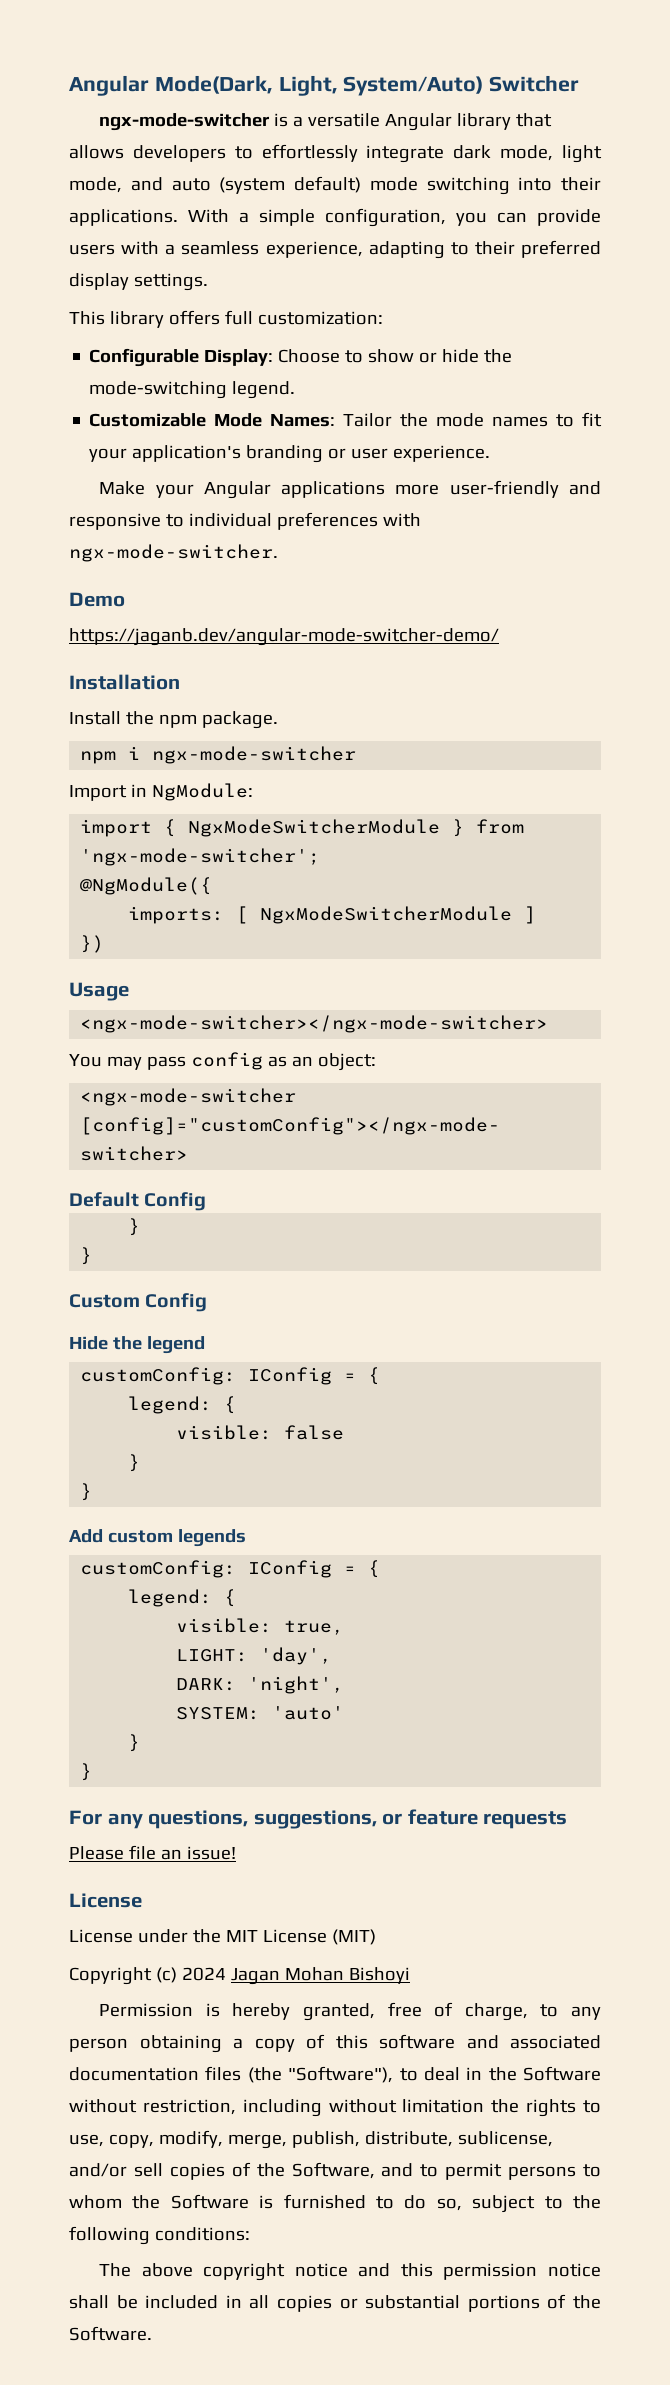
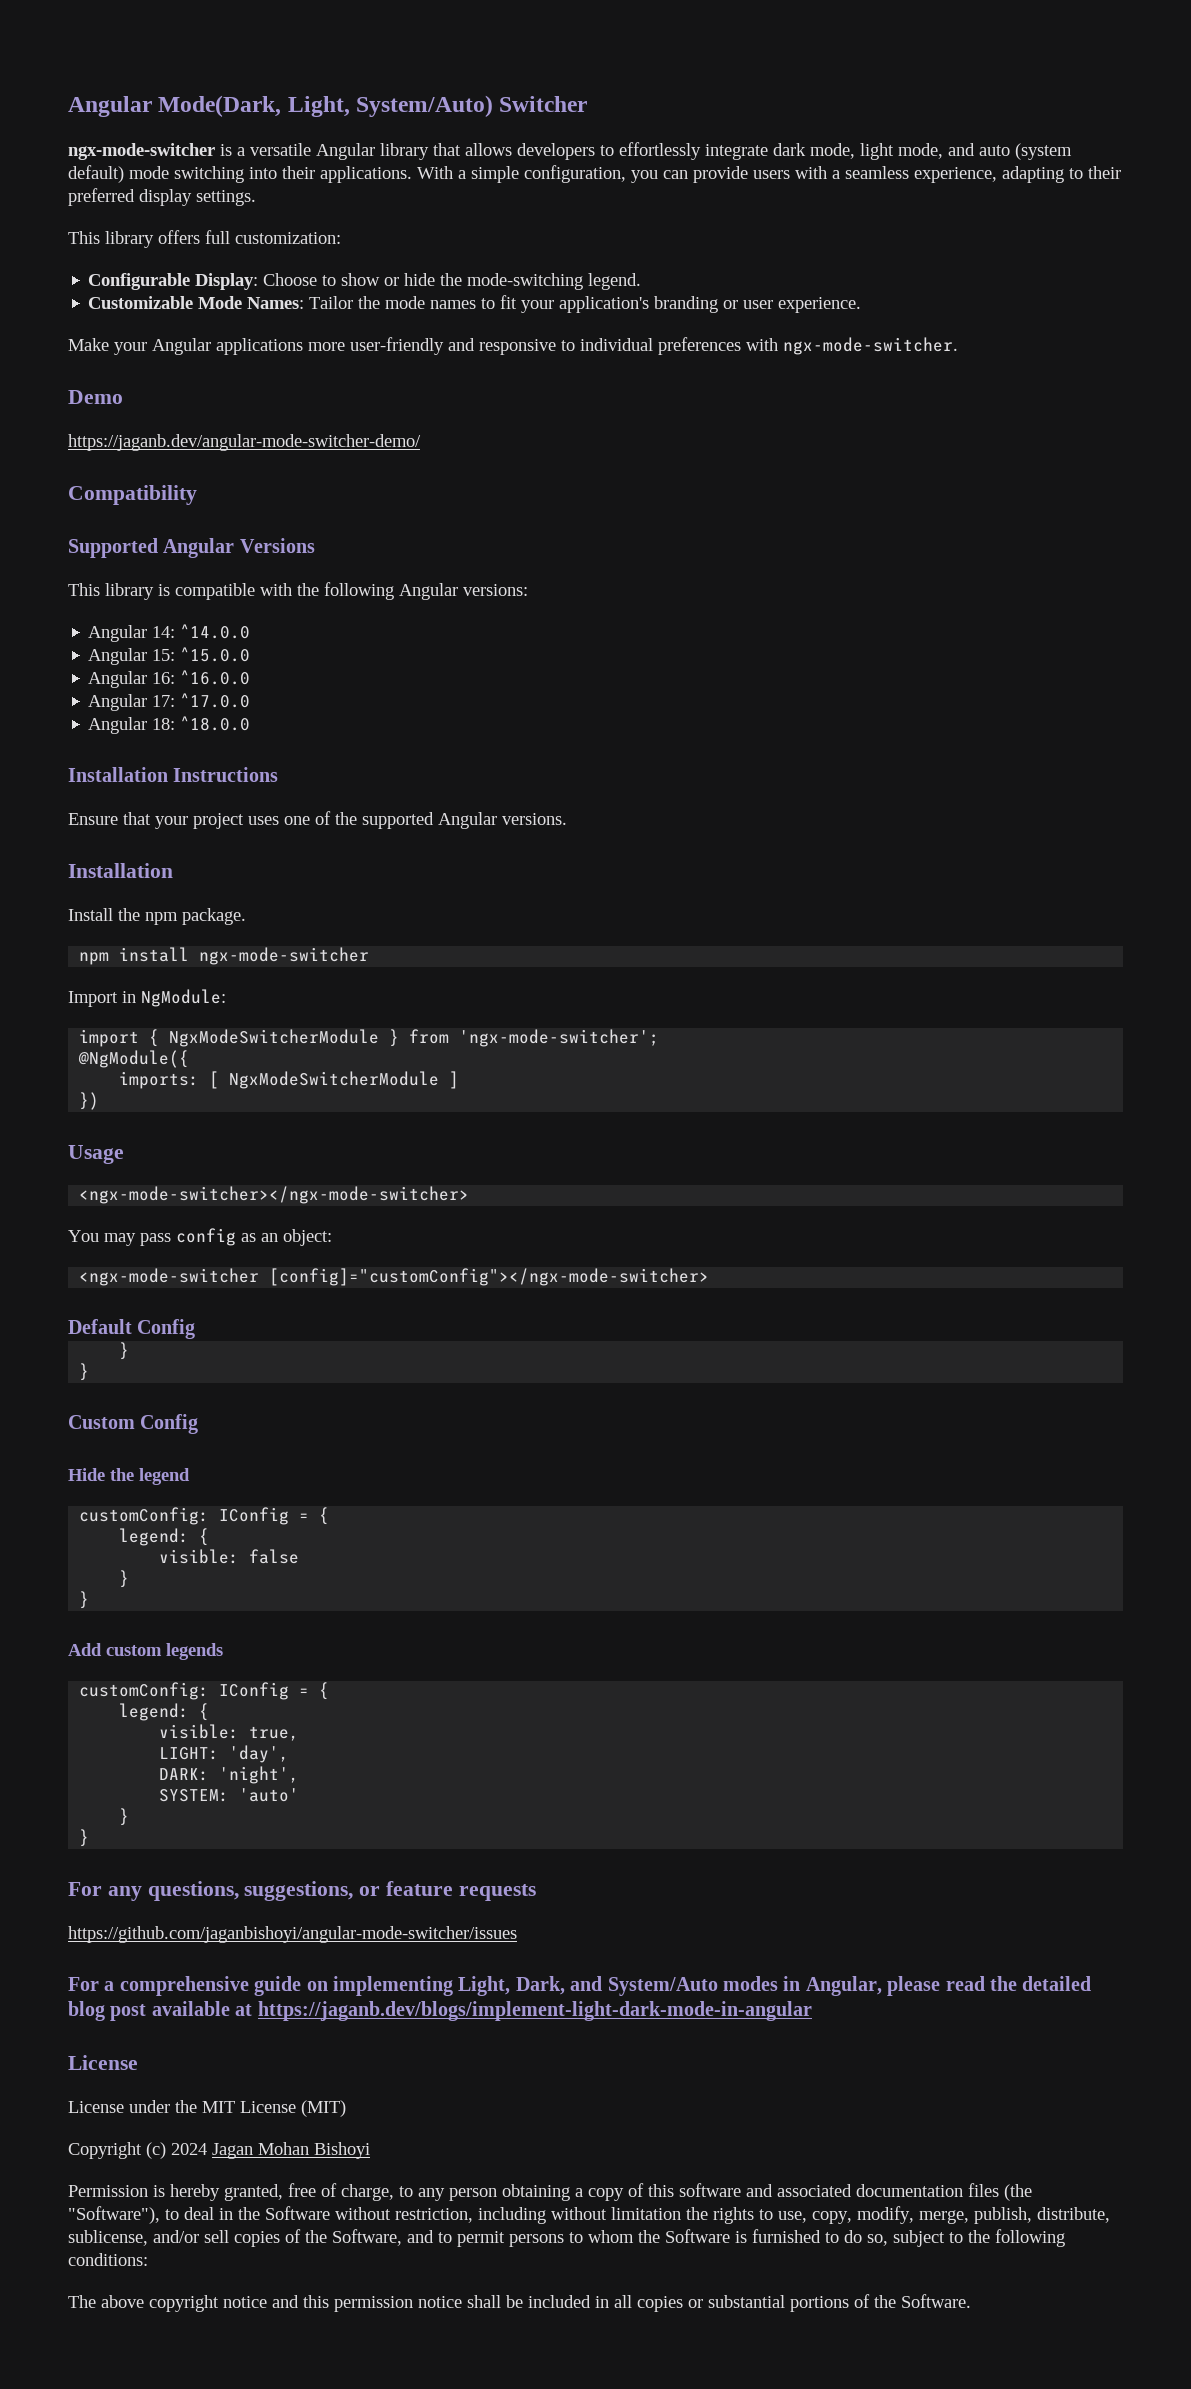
+ Compatibility
+ Supported Angular Versions
+ This library is compatible with the following Angular versions:
+ Angular 14: ^14.0.0
+ Angular 15: ^15.0.0
+ Angular 16: ^16.0.0
+ Angular 17: ^17.0.0
+ Angular 18: ^18.0.0
+ Installation Instructions
+ Ensure that your project uses one of the supported Angular versions.
- npm i ngx-mode-switcher
+ npm install ngx-mode-switcher
- Please file an issue!
+ https://github.com/jaganbishoyi/angular-mode-switcher/issues
+ For a comprehensive guide on implementing Light, Dark, and System/Auto modes in Angular, please read the detailed blog post available at https://jaganb.dev/blogs/implement-light-dark-mode-in-angular

